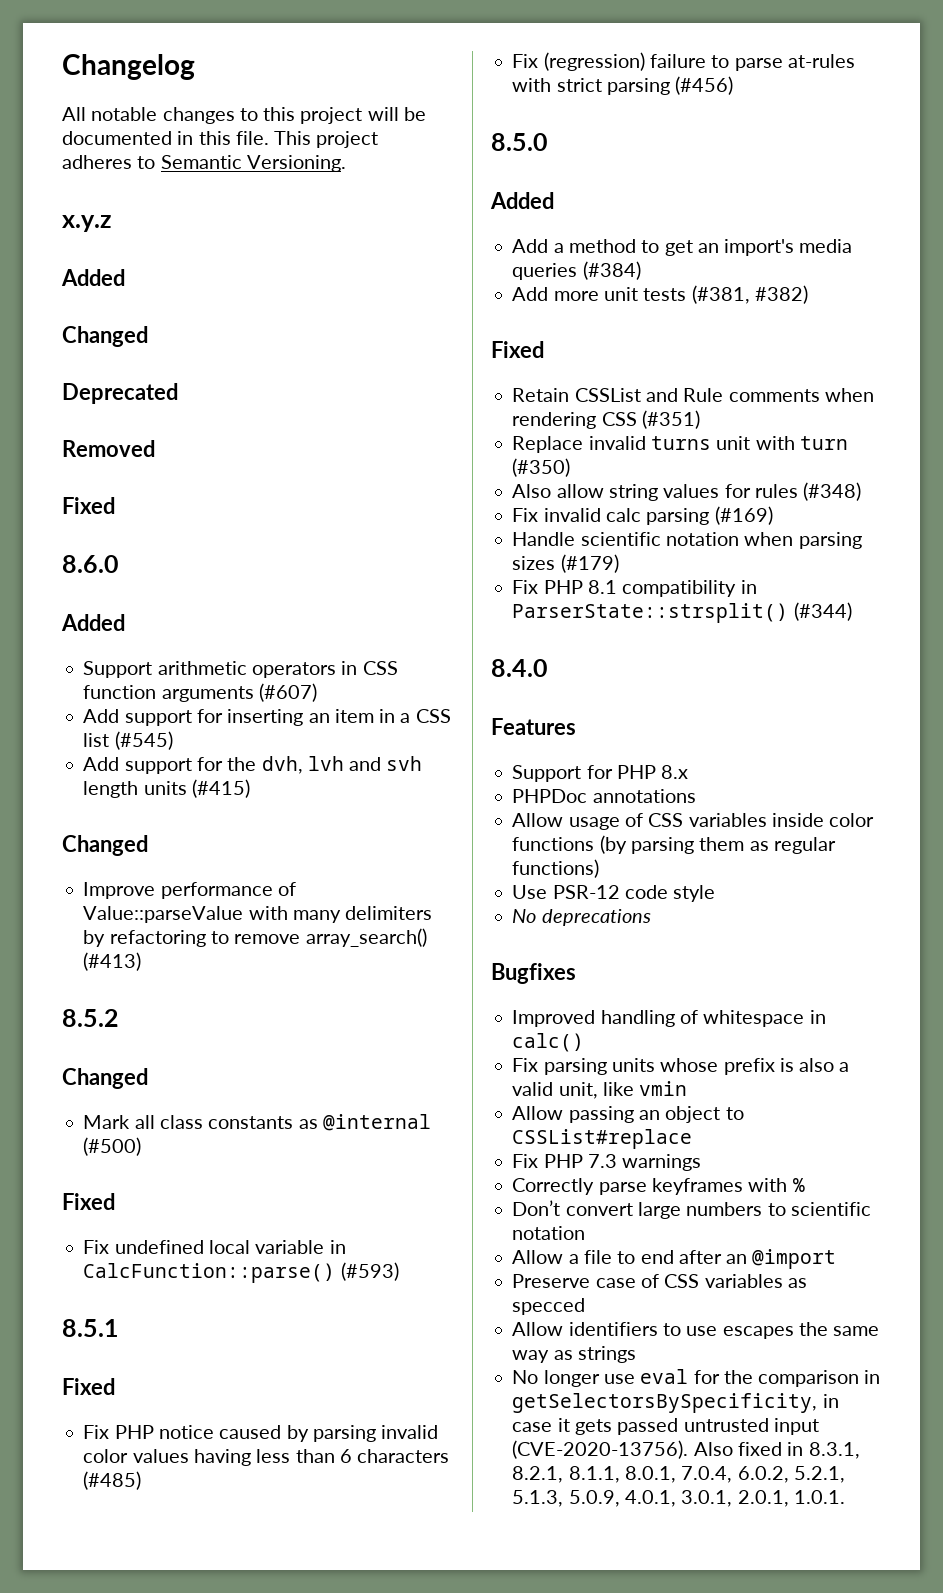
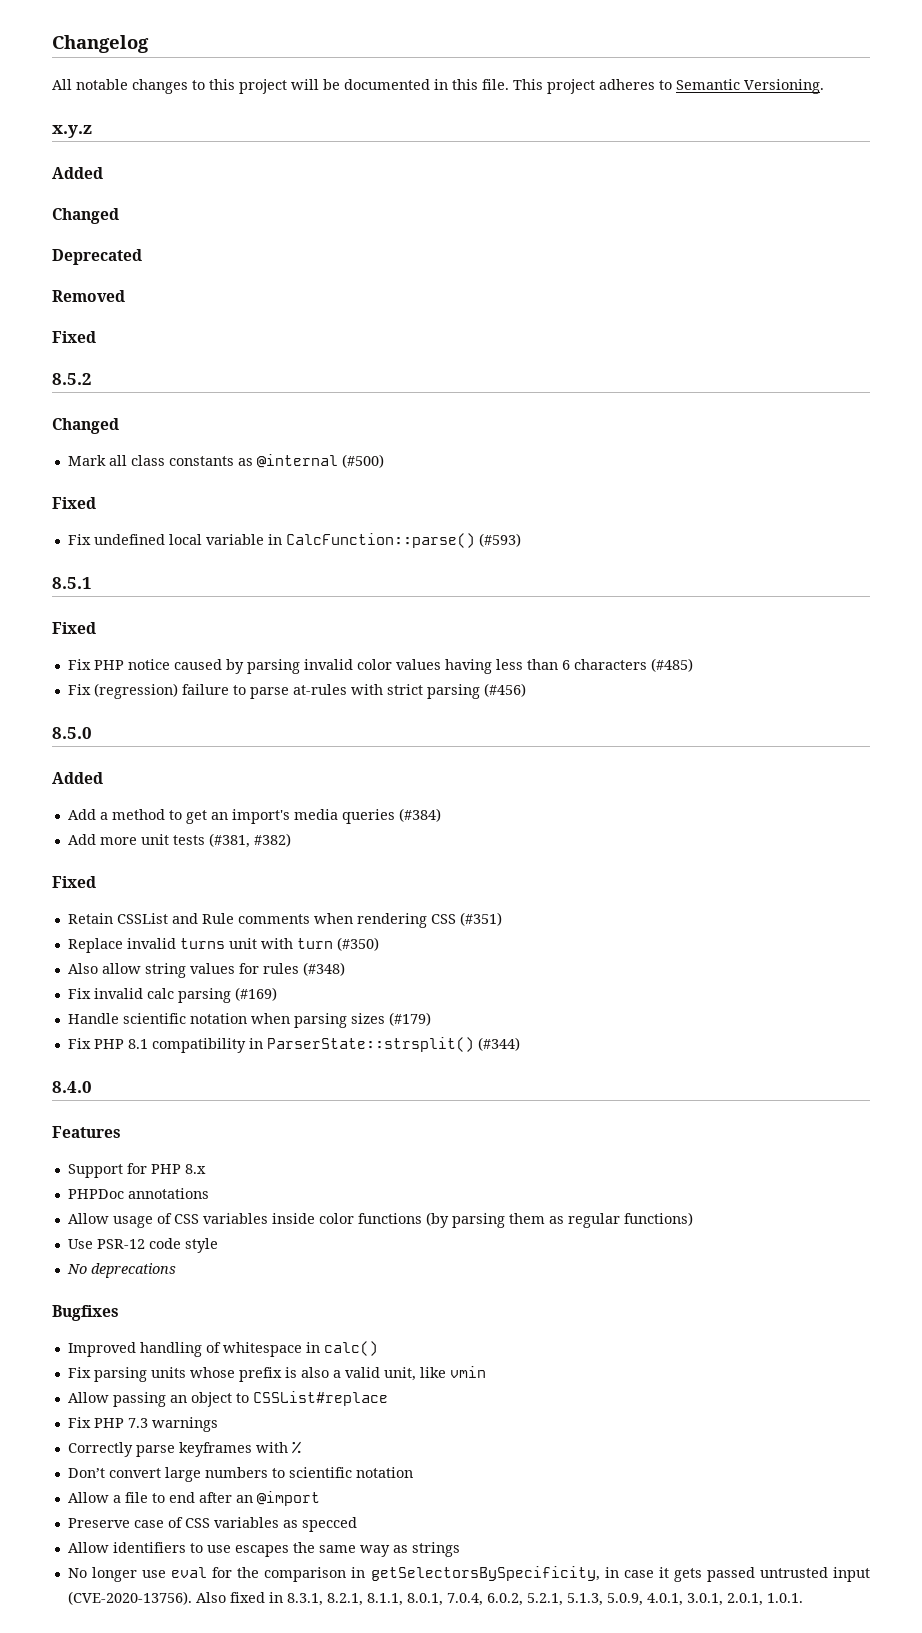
- 8.6.0
- Added
- Support arithmetic operators in CSS function arguments (#607)
- Add support for inserting an item in a CSS list (#545)
- Add support for the dvh, lvh and svh length units (#415)
- Changed
- Improve performance of Value::parseValue with many delimiters by refactoring to remove array_search() (#413)

